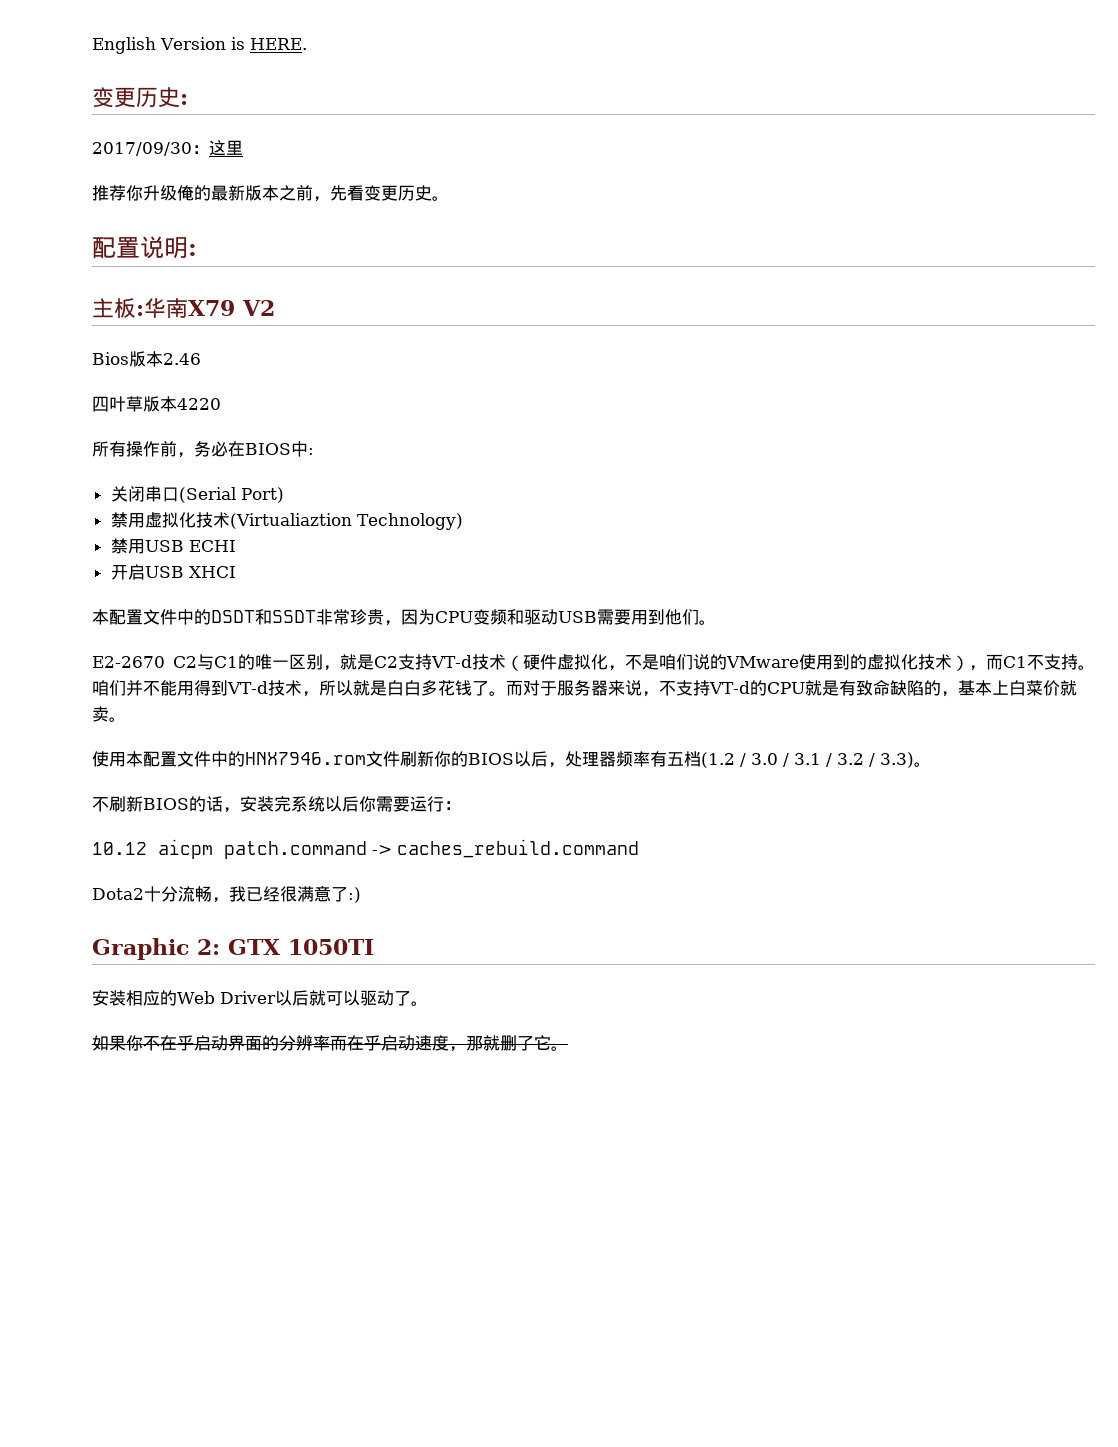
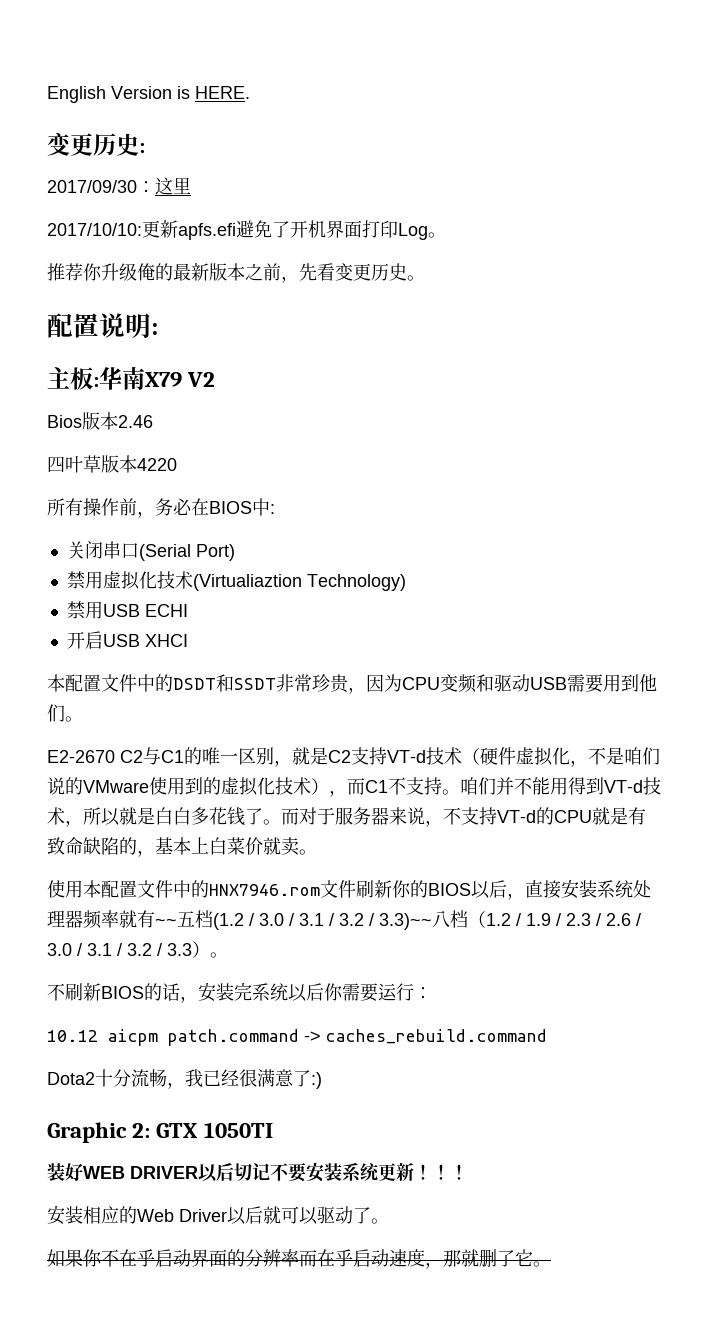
+ 2017/10/10:更新apfs.efi避免了开机界面打印Log。
- 使用本配置文件中的HNX7946.rom文件刷新你的BIOS以后，处理器频率有五档(1.2 / 3.0 / 3.1 / 3.2 / 3.3)。
+ 使用本配置文件中的HNX7946.rom文件刷新你的BIOS以后，直接安装系统处理器频率就有~~五档(1.2 / 3.0 / 3.1 / 3.2 / 3.3)~~八档（1.2 / 1.9 / 2.3 / 2.6 / 3.0 / 3.1 / 3.2 / 3.3）。
+ 装好WEB DRIVER以后切记不要安装系统更新！！！

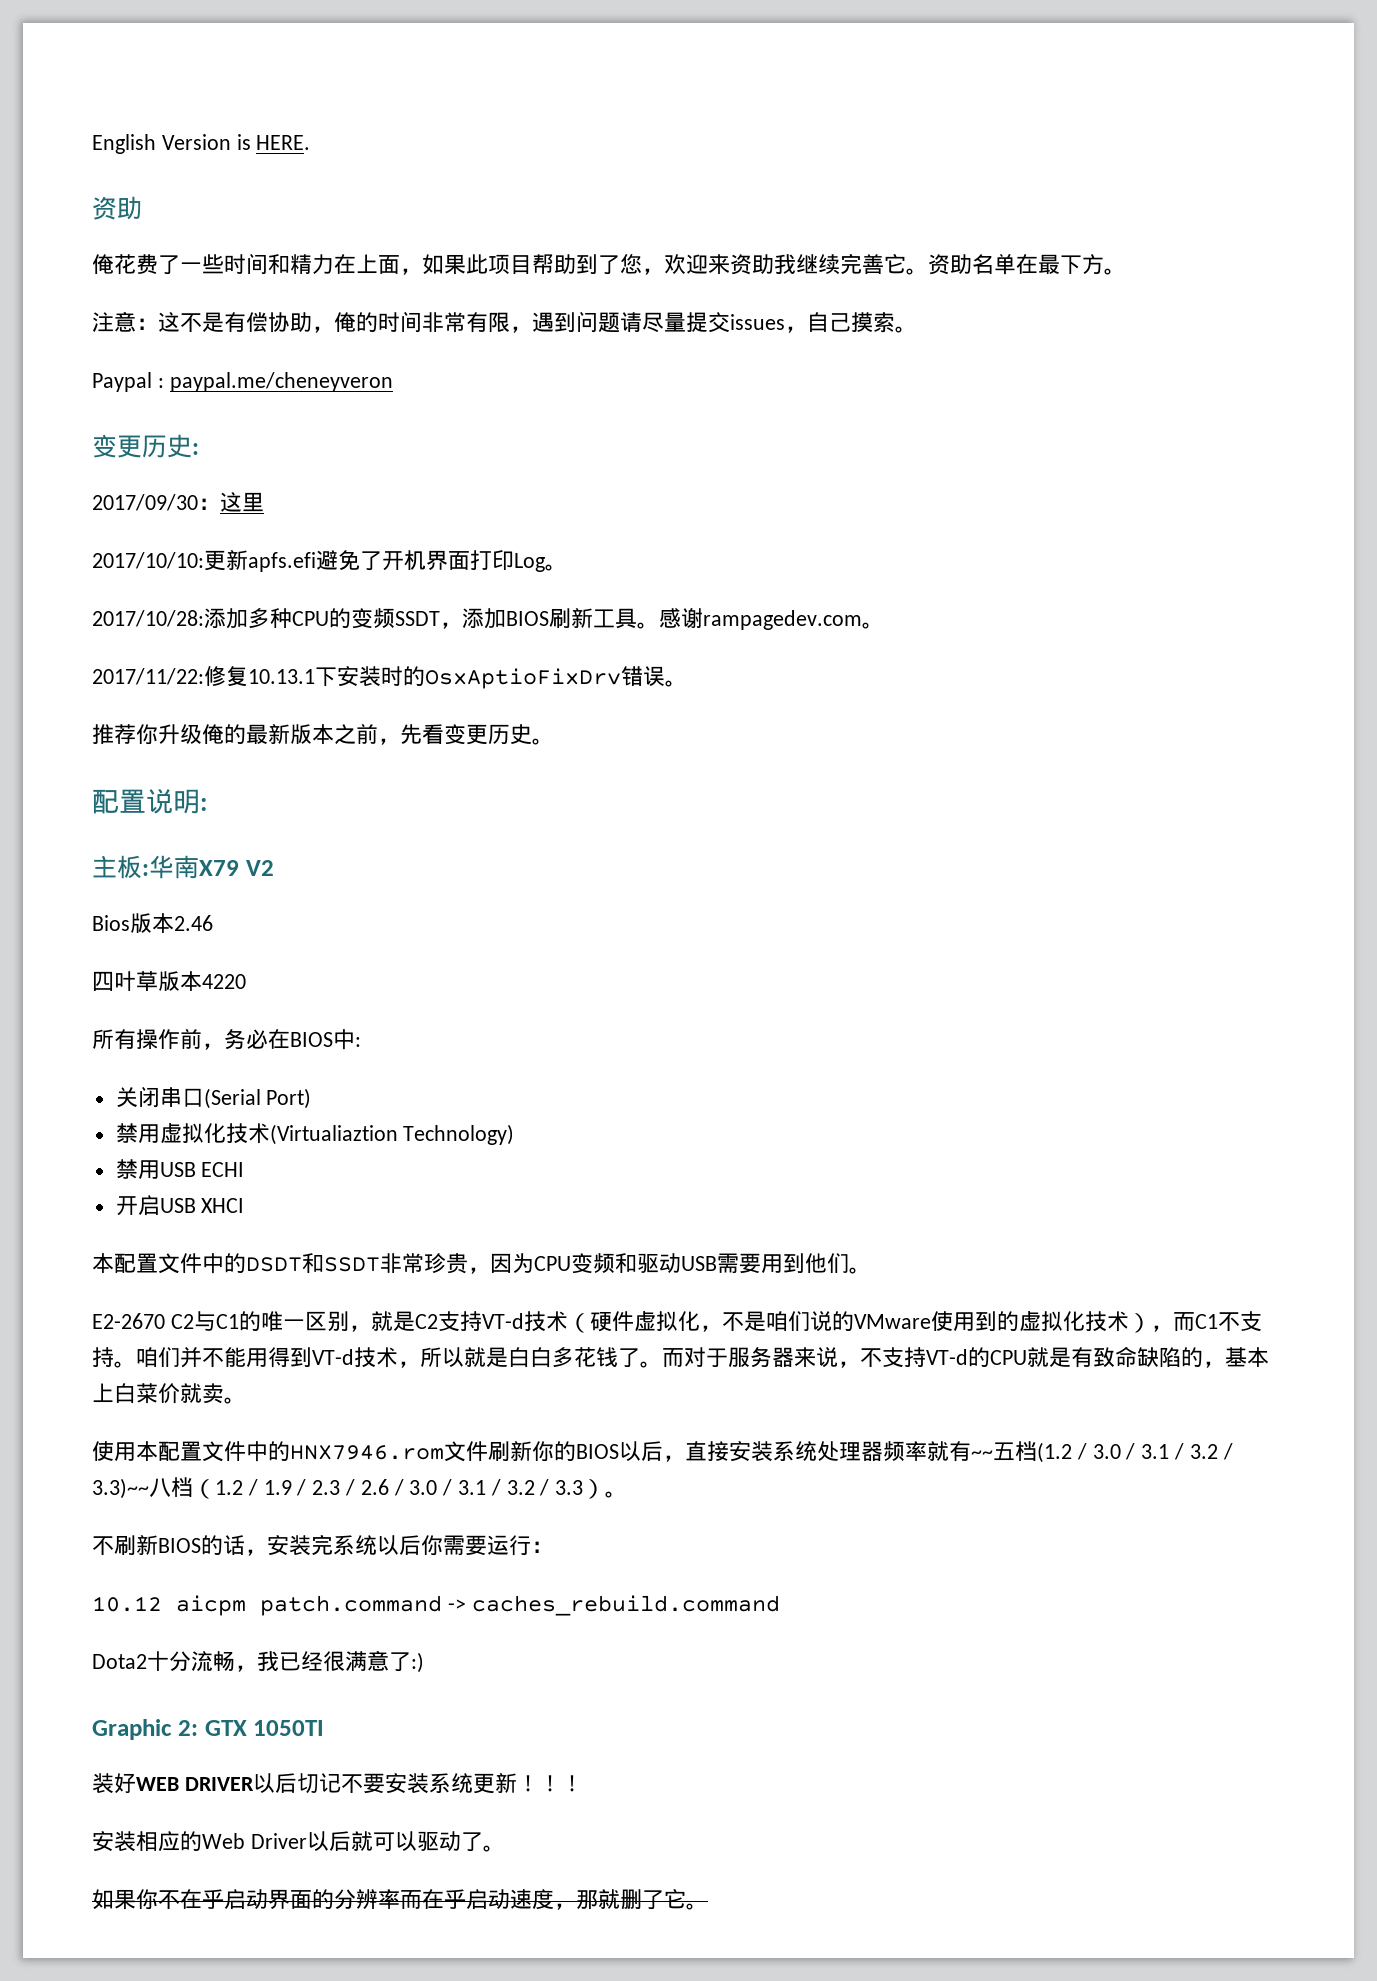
  English Version is HERE.
+ 资助
+ 俺花费了一些时间和精力在上面，如果此项目帮助到了您，欢迎来资助我继续完善它。资助名单在最下方。
+ 注意：这不是有偿协助，俺的时间非常有限，遇到问题请尽量提交issues，自己摸索。
+ Paypal : paypal.me/cheneyveron
+ 2017/10/28:添加多种CPU的变频SSDT，添加BIOS刷新工具。感谢rampagedev.com。
+ 2017/11/22:修复10.13.1下安装时的OsxAptioFixDrv错误。

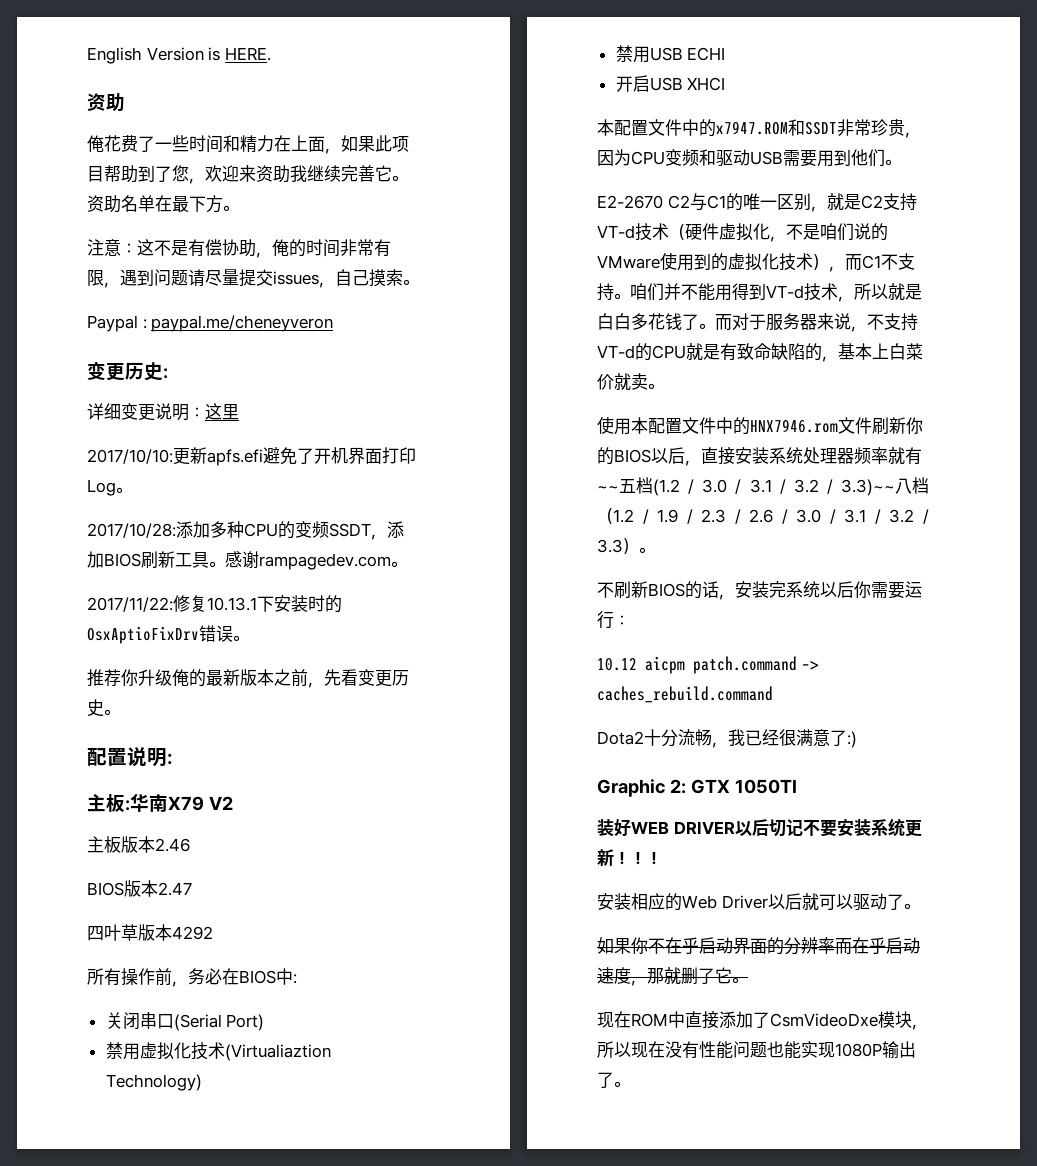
- 2017/09/30：这里
+ 详细变更说明：这里
- Bios版本2.46
+ 主板版本2.46
+ BIOS版本2.47
- 四叶草版本4220
+ 四叶草版本4292
- 本配置文件中的DSDT和SSDT非常珍贵，因为CPU变频和驱动USB需要用到他们。
+ 本配置文件中的x7947.ROM和SSDT非常珍贵，因为CPU变频和驱动USB需要用到他们。
+ 现在ROM中直接添加了CsmVideoDxe模块，所以现在没有性能问题也能实现1080P输出了。

